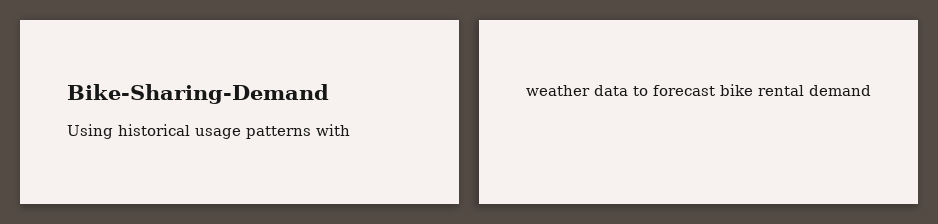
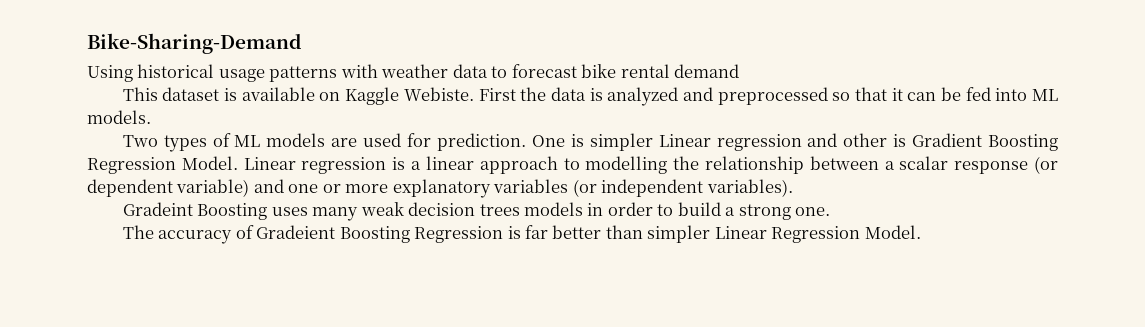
+ This dataset is available on Kaggle Webiste. First the data is analyzed and preprocessed so that it can be fed into ML models.
+ Two types of ML models are used for prediction. One is simpler Linear regression and other is Gradient Boosting Regression Model. Linear regression is a linear approach to modelling the relationship between a scalar response (or dependent variable) and one or more explanatory variables (or independent variables).
+ Gradeint Boosting uses many weak decision trees models in order to build a strong one.
+ The accuracy of Gradeient Boosting Regression is far better than simpler Linear Regression Model.

